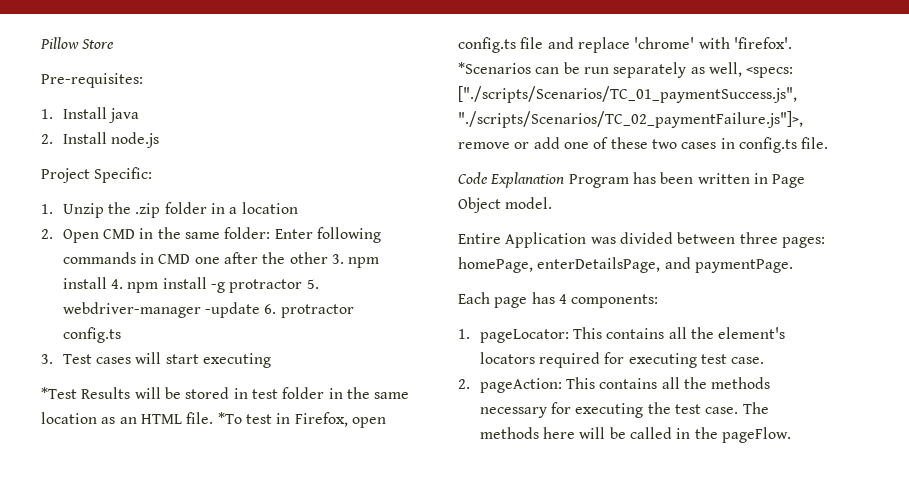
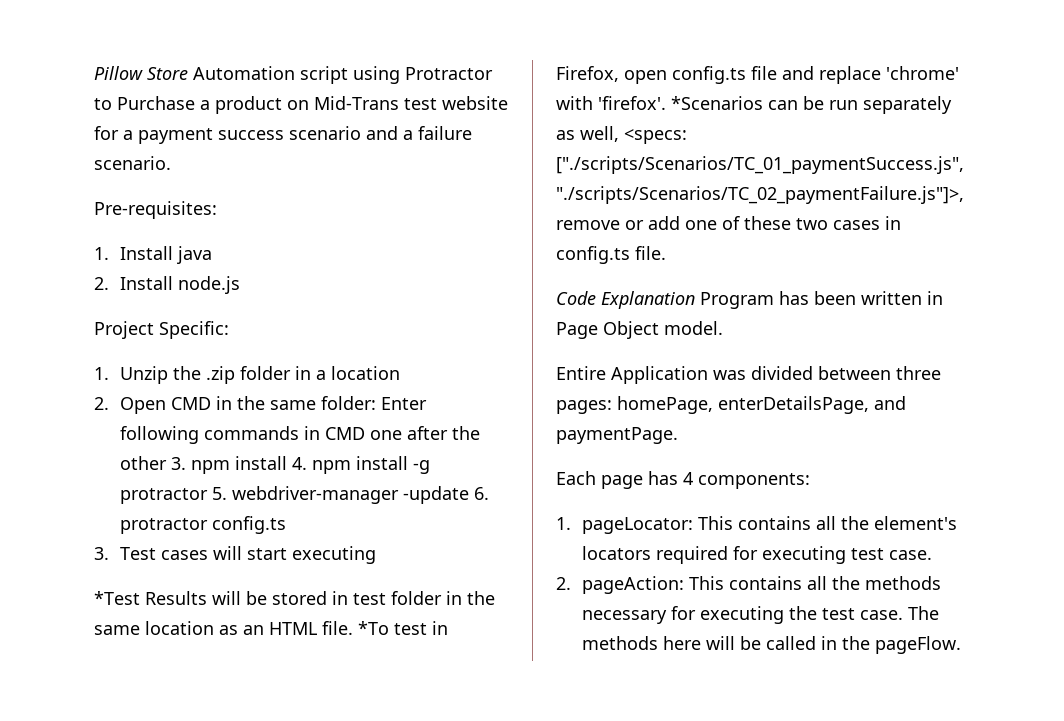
- Pillow Store
+ Pillow Store Automation script using Protractor to Purchase a product on Mid-Trans test website for a payment success scenario and a failure scenario.

